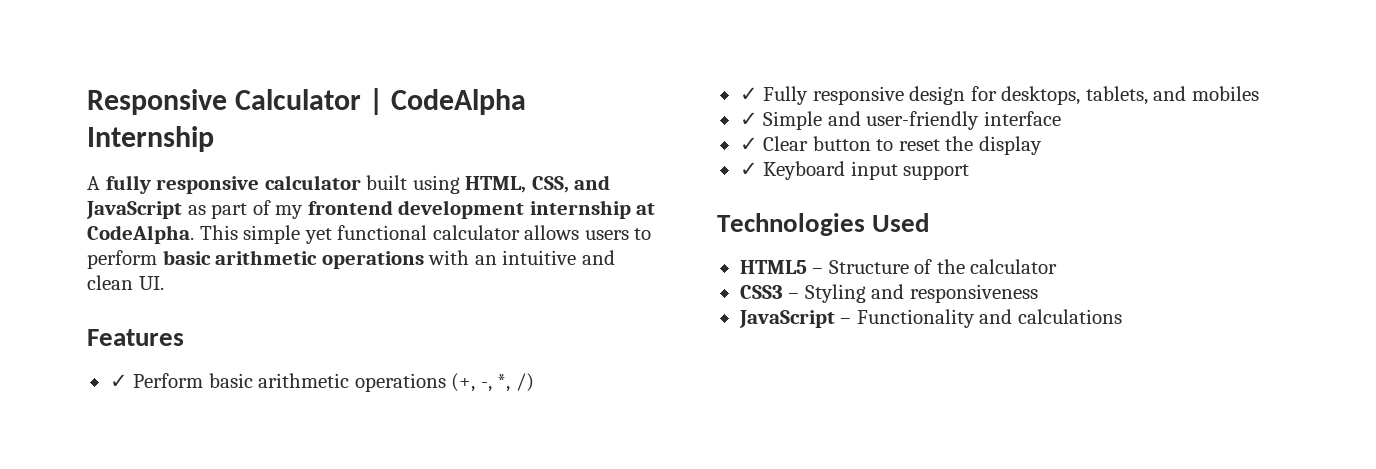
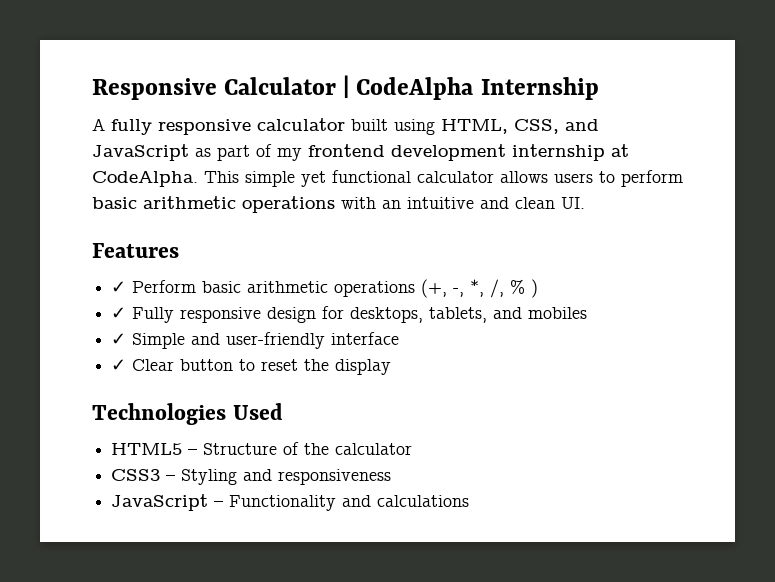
- ✓ Perform basic arithmetic operations (+, -, *, /)
+ ✓ Perform basic arithmetic operations (+, -, *, /, % )
- ✓ Keyboard input support

